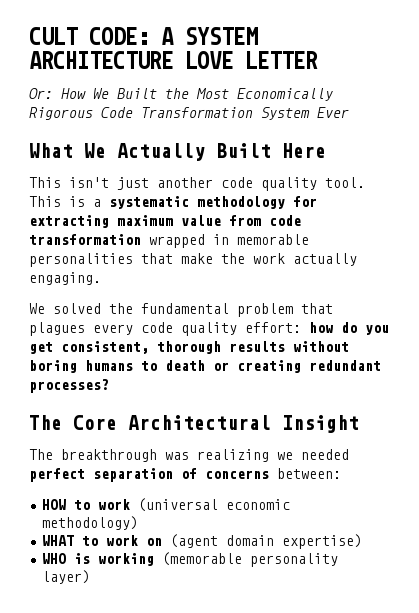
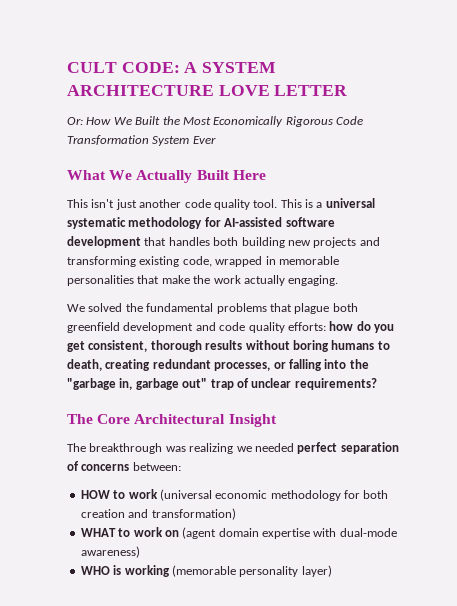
- This is a systematic methodology for extracting maximum value from code transformation wrapped in memorable personalities that make the work actually engaging.
+ This is a universal systematic methodology for AI-assisted software development that handles both building new projects and transforming existing code, wrapped in memorable personalities that make the work actually engaging.
- We solved the fundamental problem that plagues every code quality effort: how do you get consistent, thorough results without boring humans to death or creating redundant processes?
+ We solved the fundamental problems that plague both greenfield development and code quality efforts: how do you get consistent, thorough results without boring humans to death, creating redundant processes, or falling into the "garbage in, garbage out" trap of unclear requirements?
- HOW to work (universal economic methodology)
+ HOW to work (universal economic methodology for both creation and transformation)
- WHAT to work on (agent domain expertise)
+ WHAT to work on (agent domain expertise with dual-mode awareness)

